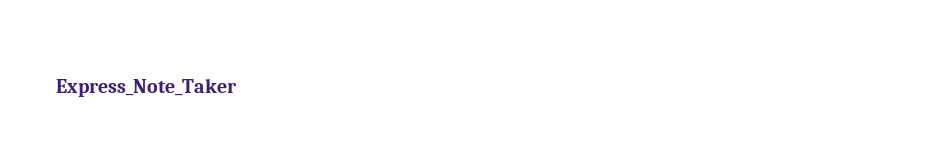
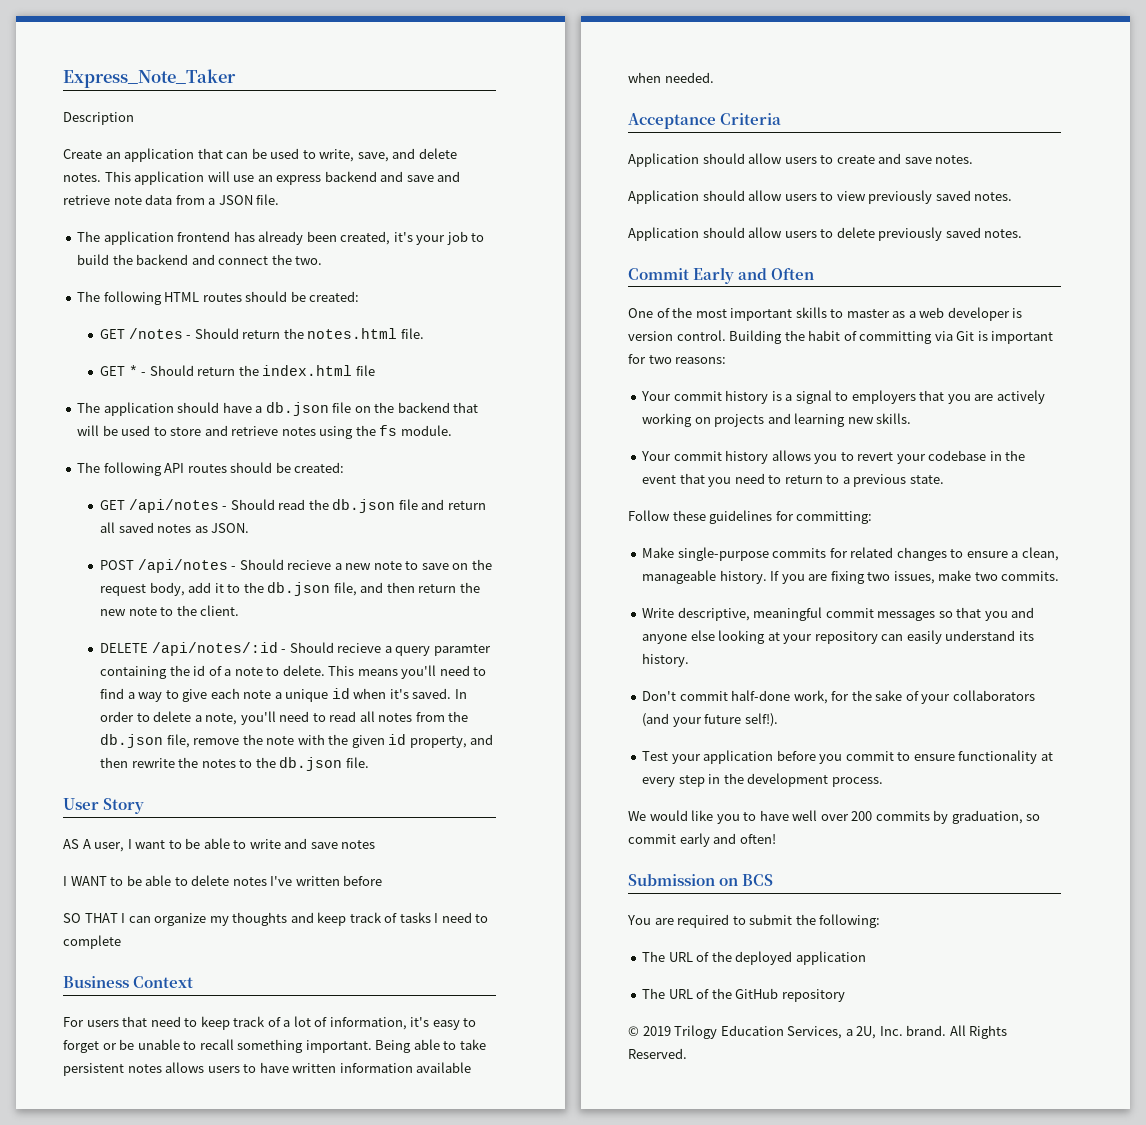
+ Description
+ Create an application that can be used to write, save, and delete notes. This application will use an express backend and save and retrieve note data from a JSON file.
+ The application frontend has already been created, it's your job to build the backend and connect the two.
+ The following HTML routes should be created:
+ GET /notes - Should return the notes.html file.
+ GET * - Should return the index.html file
+ The application should have a db.json file on the backend that will be used to store and retrieve notes using the fs module.
+ The following API routes should be created:
+ GET /api/notes - Should read the db.json file and return all saved notes as JSON.
+ POST /api/notes - Should recieve a new note to save on the request body, add it to the db.json file, and then return the new note to the client.
+ DELETE /api/notes/:id - Should recieve a query paramter containing the id of a note to delete. This means you'll need to find a way to give each note a unique id when it's saved. In order to delete a note, you'll need to read all notes from the db.json file, remove the note with the given id property, and then rewrite the notes to the db.json file.
+ User Story
+ AS A user, I want to be able to write and save notes
+ I WANT to be able to delete notes I've written before
+ SO THAT I can organize my thoughts and keep track of tasks I need to complete
+ Business Context
+ For users that need to keep track of a lot of information, it's easy to forget or be unable to recall something important. Being able to take persistent notes allows users to have written information available when needed.
+ Acceptance Criteria
+ Application should allow users to create and save notes.
+ Application should allow users to view previously saved notes.
+ Application should allow users to delete previously saved notes.
+ Commit Early and Often
+ One of the most important skills to master as a web developer is version control. Building the habit of committing via Git is important for two reasons:
+ Your commit history is a signal to employers that you are actively working on projects and learning new skills.
+ Your commit history allows you to revert your codebase in the event that you need to return to a previous state.
+ Follow these guidelines for committing:
+ Make single-purpose commits for related changes to ensure a clean, manageable history. If you are fixing two issues, make two commits.
+ Write descriptive, meaningful commit messages so that you and anyone else looking at your repository can easily understand its history.
+ Don't commit half-done work, for the sake of your collaborators (and your future self!).
+ Test your application before you commit to ensure functionality at every step in the development process.
+ We would like you to have well over 200 commits by graduation, so commit early and often!
+ Submission on BCS
+ You are required to submit the following:
+ The URL of the deployed application
+ The URL of the GitHub repository
+ © 2019 Trilogy Education Services, a 2U, Inc. brand. All Rights Reserved.

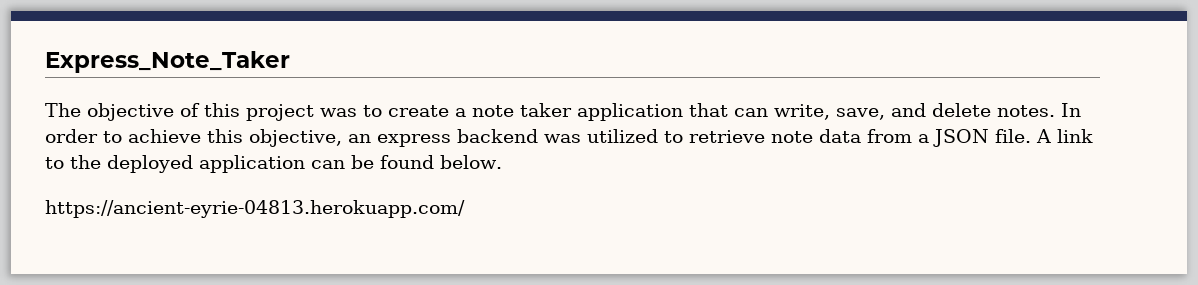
- Description
- Create an application that can be used to write, save, and delete notes.
+ The objective of this project was to create a note taker application that can write, save, and delete notes.
- This application will use an express backend and save and retrieve note data from a JSON file.
- The application frontend has already been created, it's your job to build the backend and connect the two.
- The following HTML routes should be created:
- GET /notes - Should return the notes.html file.
- GET * - Should return the index.html file
- The application should have a db.json file on the backend that will be used to store and retrieve notes using the fs module.
- The following API routes should be created:
- GET /api/notes - Should read the db.json file and return all saved notes as JSON.
- POST /api/notes - Should recieve a new note to save on the request body, add it to the db.json file, and then return the new note to the client.
- DELETE /api/notes/:id - Should recieve a query paramter containing the id of a note to delete. This means you'll need to find a way to give each note a unique id when it's saved. In order to delete a note, you'll need to read all notes from the db.json file, remove the note with the given id property, and then rewrite the notes to the db.json file.
- User Story
- AS A user, I want to be able to write and save notes
- I WANT to be able to delete notes I've written before
- SO THAT I can organize my thoughts and keep track of tasks I need to complete
- Business Context
- For users that need to keep track of a lot of information, it's easy to forget or be unable to recall something important. Being able to take persistent notes allows users to have written information available when needed.
- Acceptance Criteria
- Application should allow users to create and save notes.
- Application should allow users to view previously saved notes.
- Application should allow users to delete previously saved notes.
- Commit Early and Often
- One of the most important skills to master as a web developer is version control. Building the habit of committing via Git is important for two reasons:
- Your commit history is a signal to employers that you are actively working on projects and learning new skills.
- Your commit history allows you to revert your codebase in the event that you need to return to a previous state.
- Follow these guidelines for committing:
- Make single-purpose commits for related changes to ensure a clean, manageable history. If you are fixing two issues, make two commits.
- Write descriptive, meaningful commit messages so that you and anyone else looking at your repository can easily understand its history.
- Don't commit half-done work, for the sake of your collaborators (and your future self!).
- Test your application before you commit to ensure functionality at every step in the development process.
- We would like you to have well over 200 commits by graduation, so commit early and often!
- Submission on BCS
- You are required to submit the following:
- The URL of the deployed application
- The URL of the GitHub repository
- © 2019 Trilogy Education Services, a 2U, Inc. brand. All Rights Reserved.
+ In order to achieve this objective, an express backend was utilized to retrieve note data from a JSON file. A link to the deployed application can be found below.
+ https://ancient-eyrie-04813.herokuapp.com/

